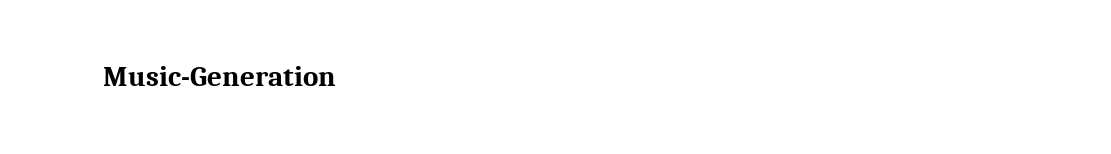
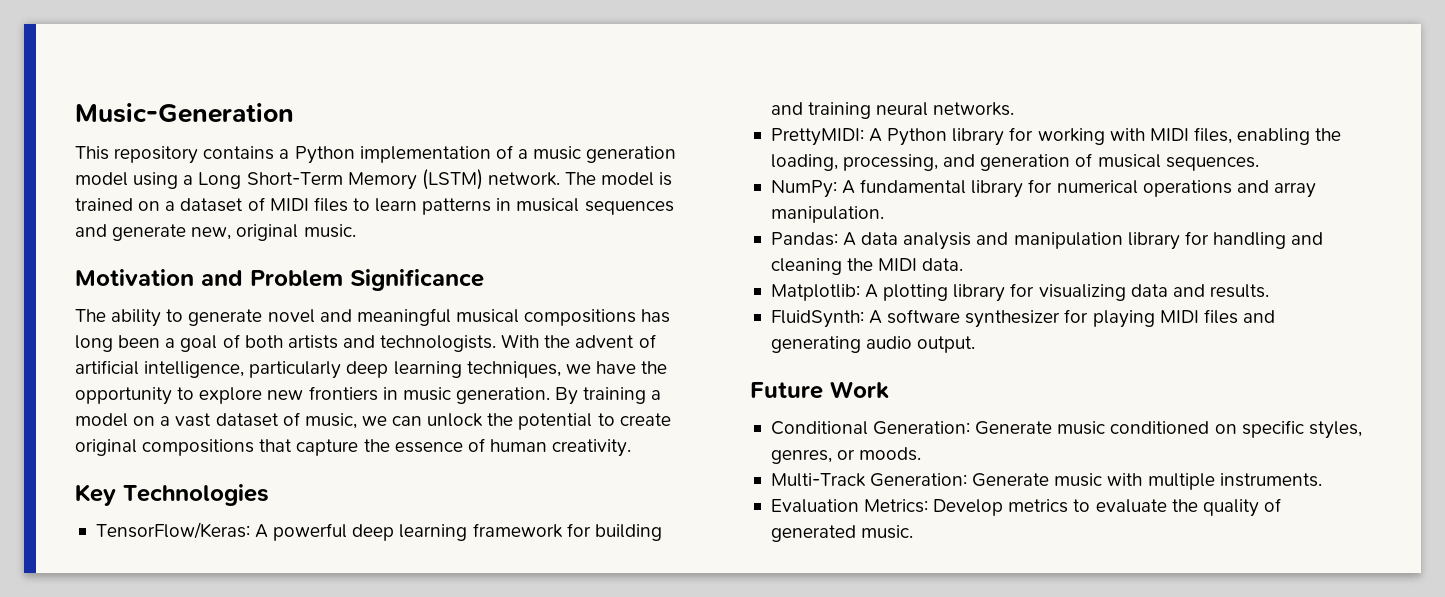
+ This repository contains a Python implementation of a music generation model using a Long Short-Term Memory (LSTM) network. The model is trained on a dataset of MIDI files to learn patterns in musical sequences and generate new, original music.
+ Motivation and Problem Significance
+ The ability to generate novel and meaningful musical compositions has long been a goal of both artists and technologists. With the advent of artificial intelligence, particularly deep learning techniques, we have the opportunity to explore new frontiers in music generation. By training a model on a vast dataset of music, we can unlock the potential to create original compositions that capture the essence of human creativity.
+ Key Technologies
+ TensorFlow/Keras: A powerful deep learning framework for building and training neural networks.
+ PrettyMIDI: A Python library for working with MIDI files, enabling the loading, processing, and generation of musical sequences.
+ NumPy: A fundamental library for numerical operations and array manipulation.
+ Pandas: A data analysis and manipulation library for handling and cleaning the MIDI data.
+ Matplotlib: A plotting library for visualizing data and results.
+ FluidSynth: A software synthesizer for playing MIDI files and generating audio output.
+ Future Work
+ Conditional Generation: Generate music conditioned on specific styles, genres, or moods.
+ Multi-Track Generation: Generate music with multiple instruments.
+ Evaluation Metrics: Develop metrics to evaluate the quality of generated music.

